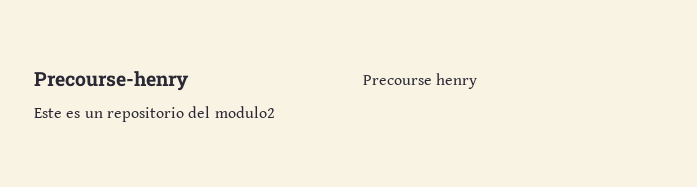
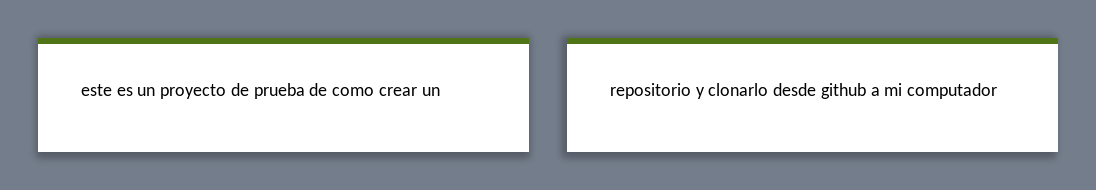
- Precourse-henry
- Este es un repositorio del modulo2 Precourse henry
+ este es un proyecto de prueba de como crear un repositorio y clonarlo desde github a mi computador

